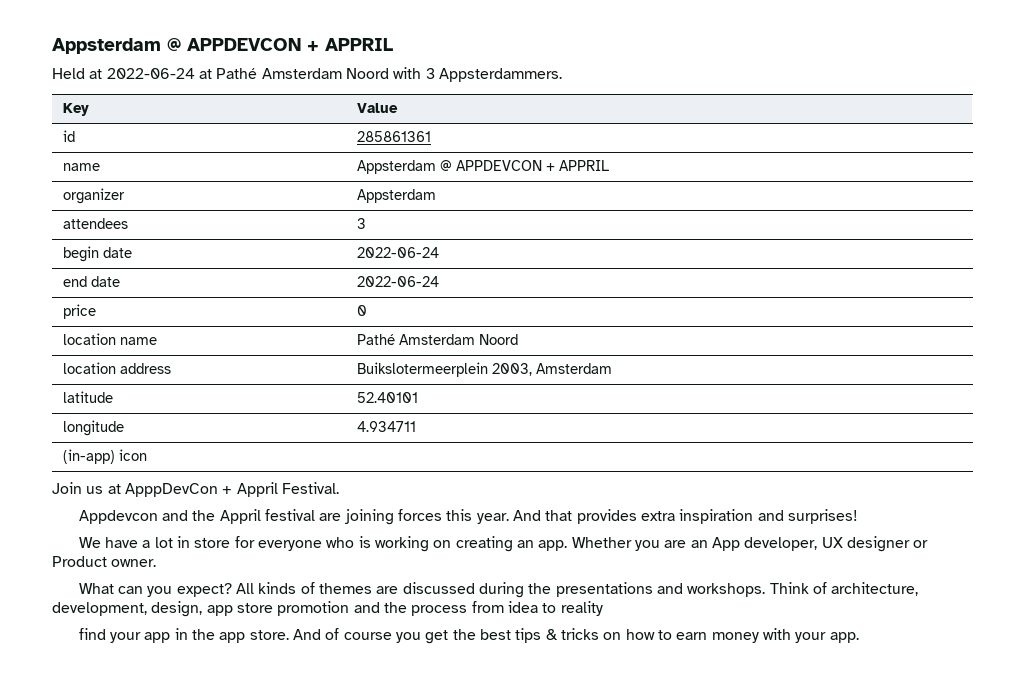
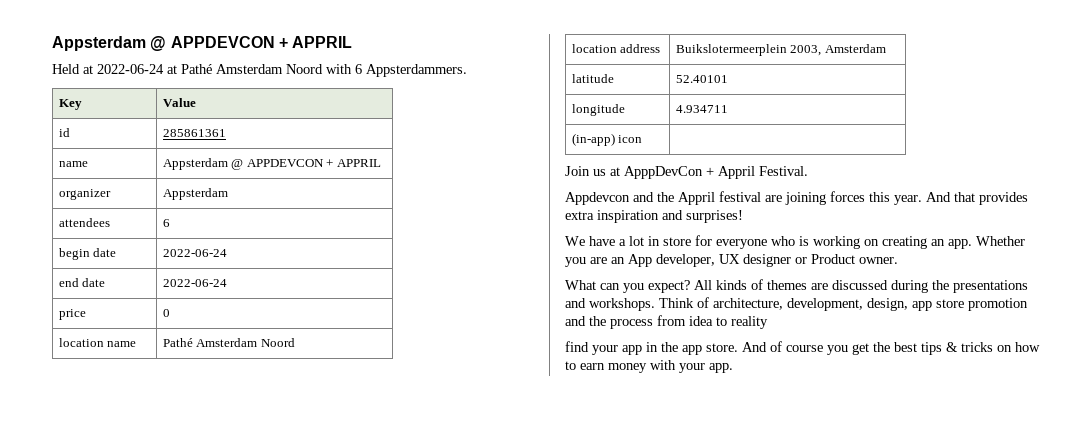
- Held at 2022-06-24 at Pathé Amsterdam Noord with 3 Appsterdammers.
+ Held at 2022-06-24 at Pathé Amsterdam Noord with 6 Appsterdammers.
- attendees | 3
+ attendees | 6

